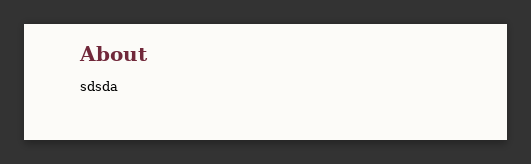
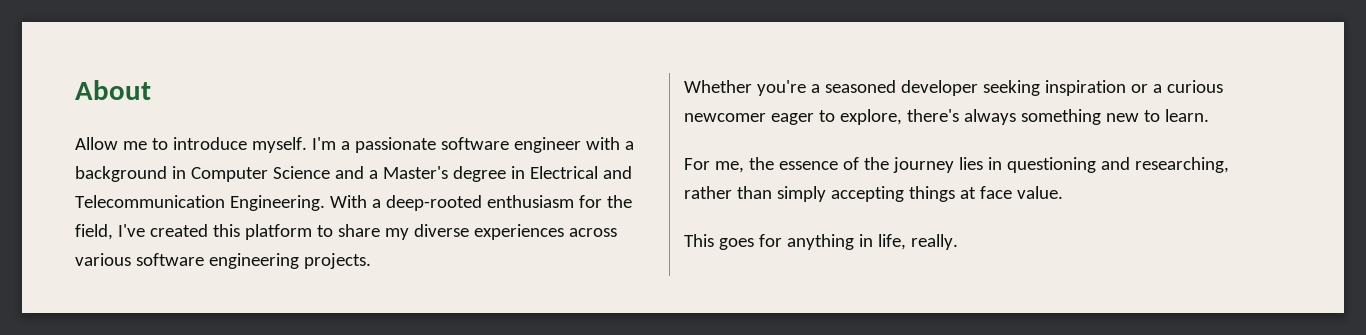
- sdsda
+ Allow me to introduce myself. I'm a passionate software engineer with a background in Computer Science and a Master's degree in Electrical and Telecommunication Engineering. With a deep-rooted enthusiasm for the field, I've created this platform to share my diverse experiences across various software engineering projects.
+ Whether you're a seasoned developer seeking inspiration or a curious newcomer eager to explore, there's always something new to learn.
+ For me, the essence of the journey lies in questioning and researching, rather than simply accepting things at face value.
+ This goes for anything in life, really.

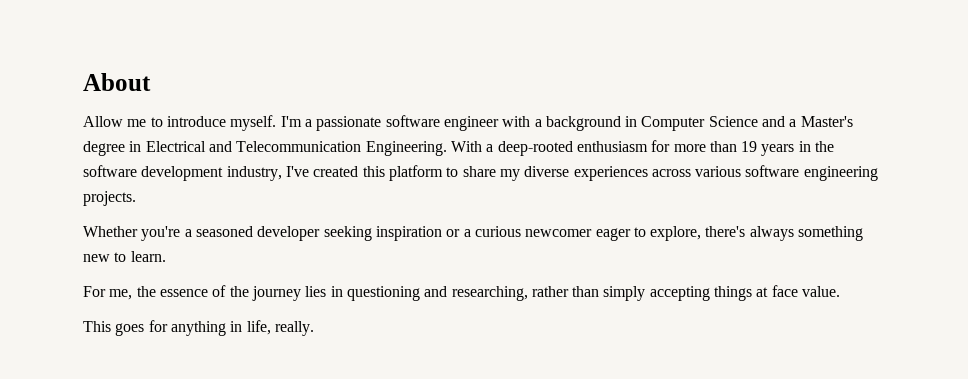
- With a deep-rooted enthusiasm for the field, I've created this platform to share my diverse experiences across various software engineering projects.
+ With a deep-rooted enthusiasm for more than 19 years in the software development industry, I've created this platform to share my diverse experiences across various software engineering projects.

